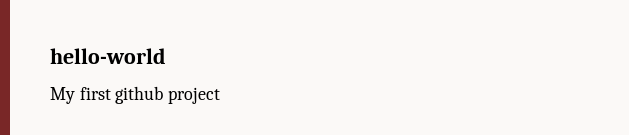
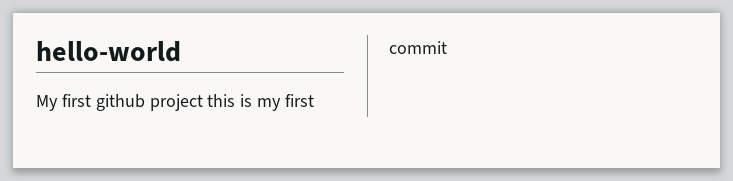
- My first github project
+ My first github project this is my first commit

